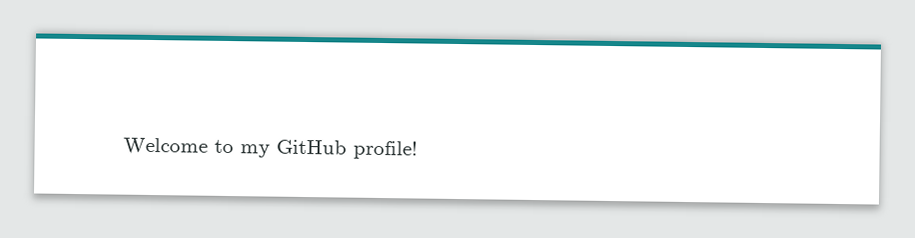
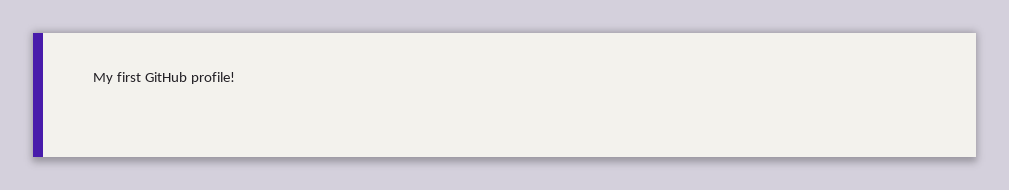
- Welcome to my GitHub profile!
+ My first GitHub profile!

